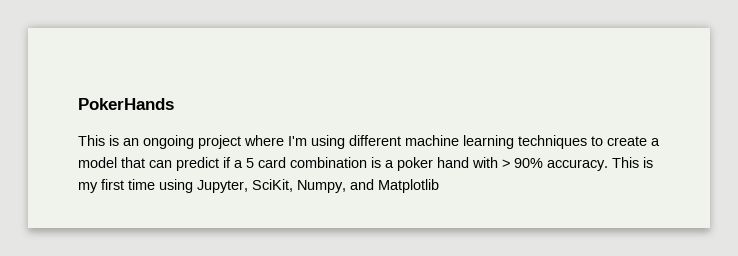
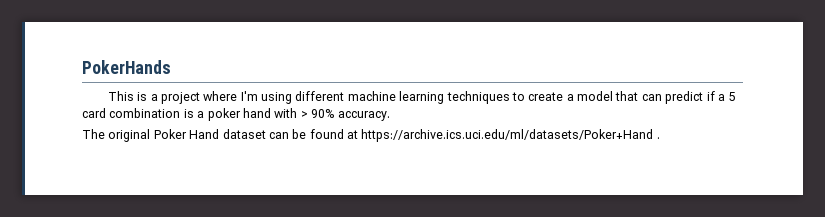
- This is an ongoing project where I'm using different machine learning techniques to create a model that can predict if a 5 card combination is a poker hand with > 90% accuracy. This is my first time using Jupyter, SciKit, Numpy, and Matplotlib
+ This is a project where I'm using different machine learning techniques to create a model that can predict if a 5 card combination is a poker hand with > 90% accuracy.
+ The original Poker Hand dataset can be found at https://archive.ics.uci.edu/ml/datasets/Poker+Hand .

